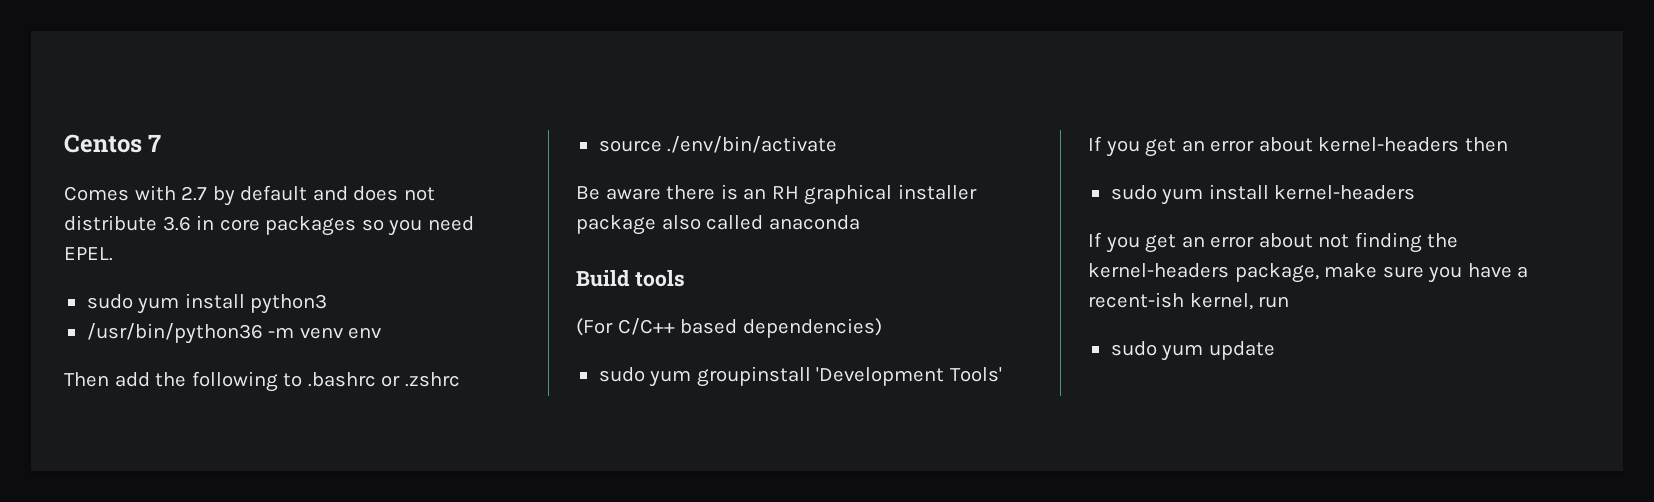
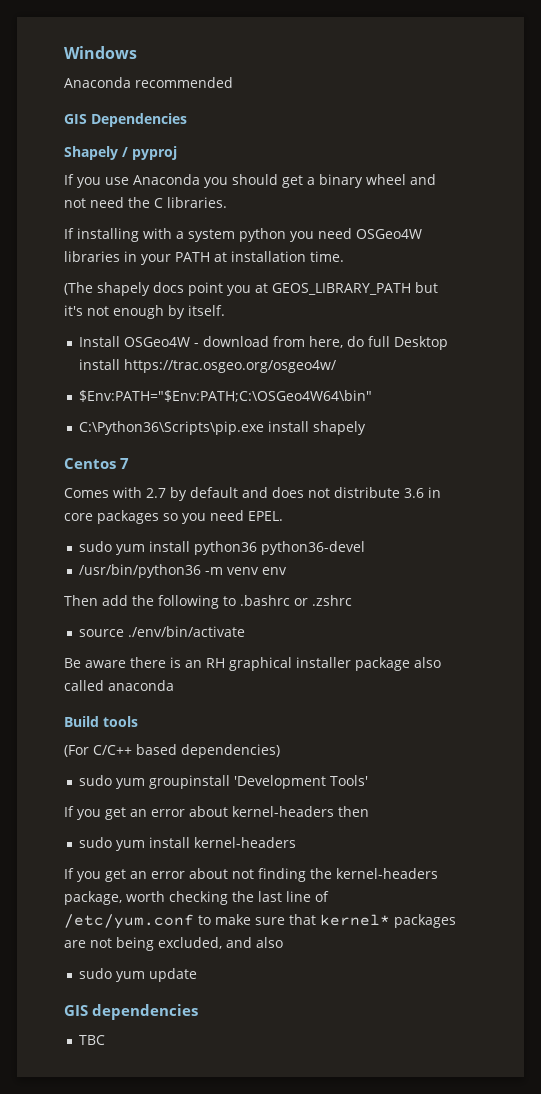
+ Windows
+ Anaconda recommended
+ GIS Dependencies
+ Shapely / pyproj
+ If you use Anaconda you should get a binary wheel and not need the C libraries.
+ If installing with a system python you need OSGeo4W libraries in your PATH at installation time.
+ (The shapely docs point you at GEOS_LIBRARY_PATH but it's not enough by itself.
+ Install OSGeo4W - download from here, do full Desktop install https://trac.osgeo.org/osgeo4w/
+ $Env:PATH="$Env:PATH;C:\OSGeo4W64\bin"
+ C:\Python36\Scripts\pip.exe install shapely
- sudo yum install python3
+ sudo yum install python36 python36-devel
- If you get an error about not finding the kernel-headers package, make sure you have a recent-ish kernel, run
+ If you get an error about not finding the kernel-headers package, worth checking the last line of /etc/yum.conf to make sure that kernel* packages are not being excluded, and also
+ GIS dependencies
+ TBC

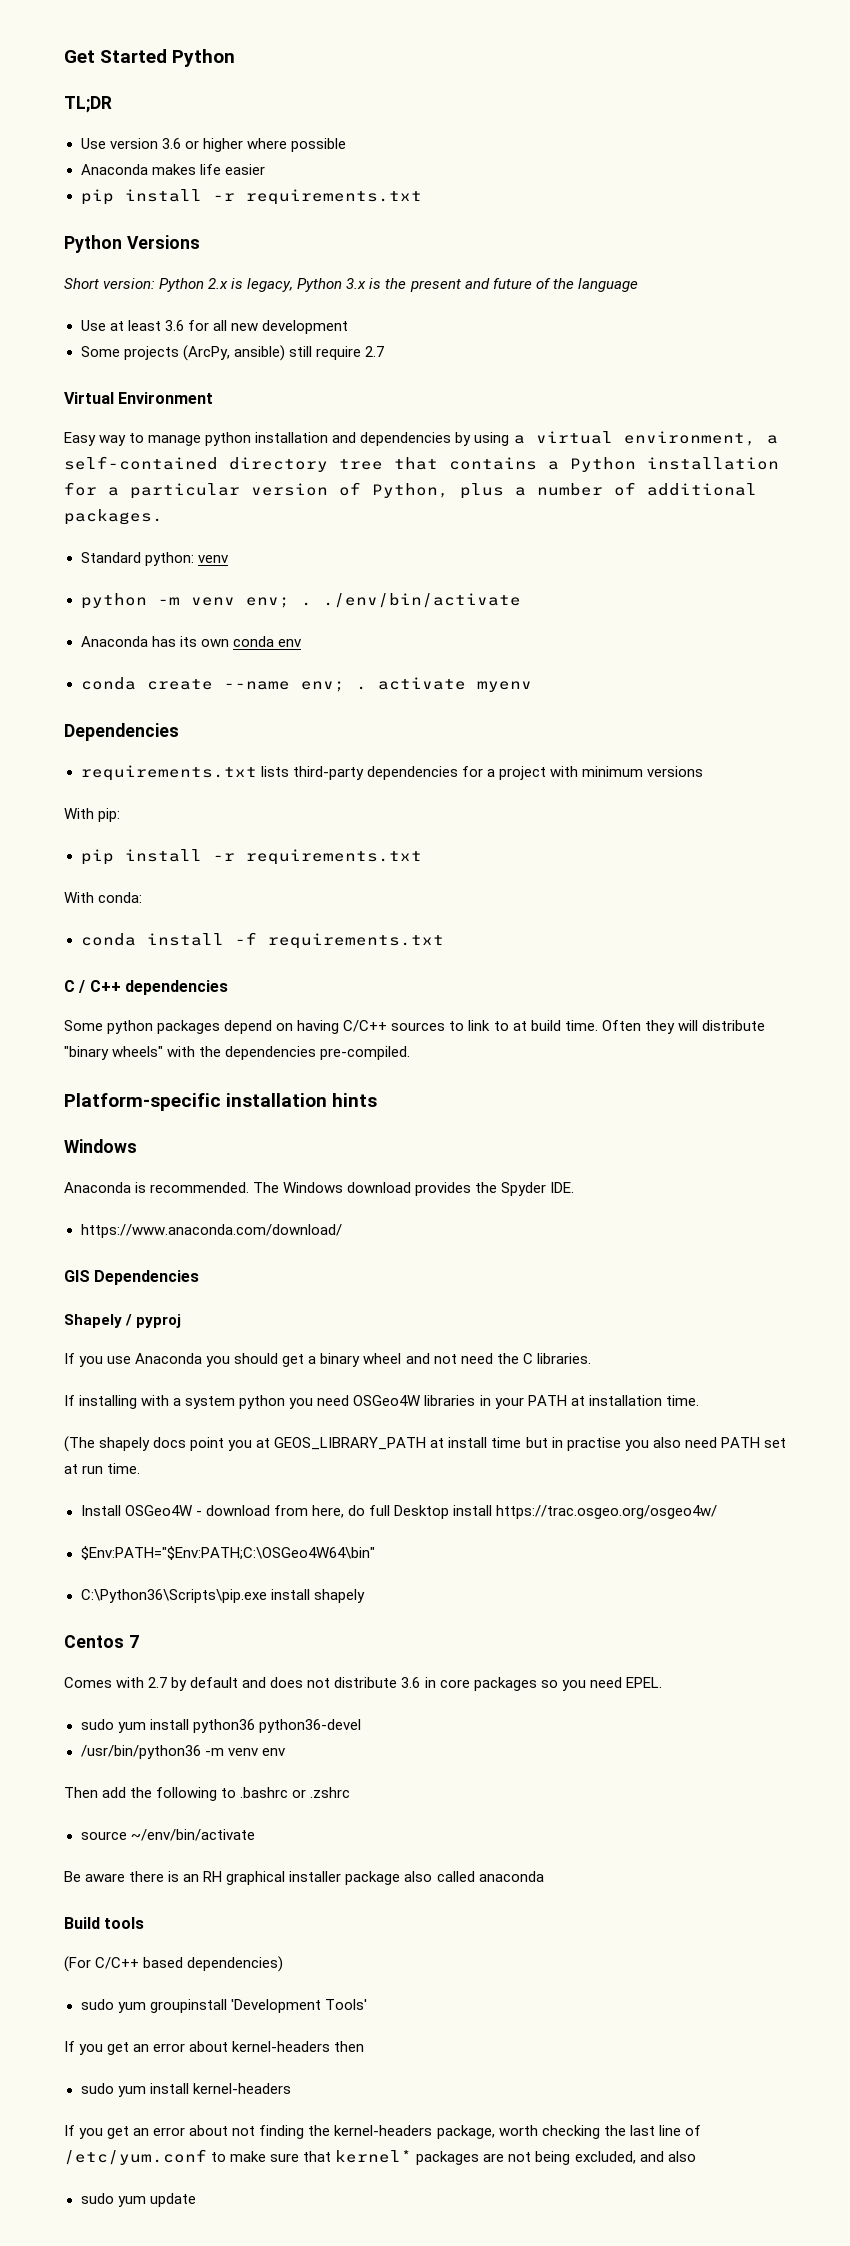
+ Get Started Python
+ TL;DR
+ Use version 3.6 or higher where possible
+ Anaconda makes life easier
+ pip install -r requirements.txt
+ Python Versions
+ Short version: Python 2.x is legacy, Python 3.x is the present and future of the language
+ Use at least 3.6 for all new development
+ Some projects (ArcPy, ansible) still require 2.7
+ Virtual Environment
+ Easy way to manage python installation and dependencies by using a virtual environment, a self-contained directory tree that contains a Python installation for a particular version of Python, plus a number of additional packages.
+ Standard python: venv
+ python -m venv env; . ./env/bin/activate
+ Anaconda has its own conda env
+ conda create --name env; . activate myenv
+ Dependencies
+ requirements.txt lists third-party dependencies for a project with minimum versions
+ With pip:
+ pip install -r requirements.txt
+ With conda:
+ conda install -f requirements.txt
+ C / C++ dependencies
+ Some python packages depend on having C/C++ sources to link to at build time. Often they will distribute "binary wheels" with the dependencies pre-compiled.
+ Platform-specific installation hints
  Windows
- Anaconda recommended
+ Anaconda is recommended. The Windows download provides the Spyder IDE.
+ https://www.anaconda.com/download/
- (The shapely docs point you at GEOS_LIBRARY_PATH but it's not enough by itself.
+ (The shapely docs point you at GEOS_LIBRARY_PATH at install time but in practise you also need PATH set at run time.
- source ./env/bin/activate
+ source ~/env/bin/activate
- GIS dependencies
- TBC

